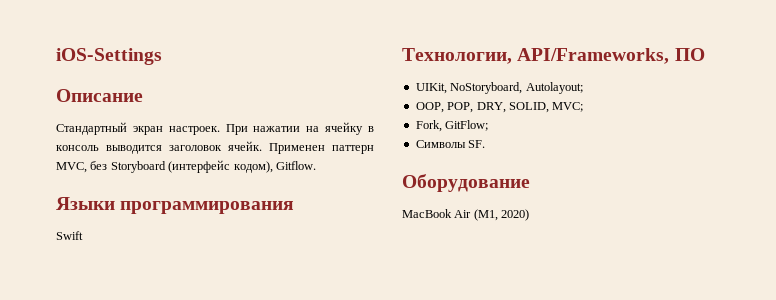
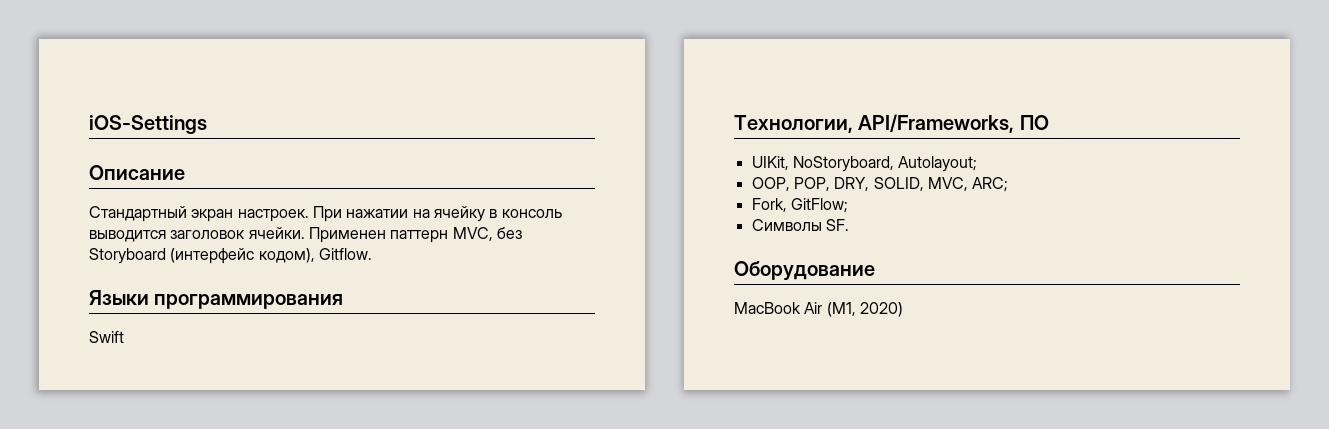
- При нажатии на ячейку в консоль выводится заголовок ячейк.
+ При нажатии на ячейку в консоль выводится заголовок ячейки.
- OOP, POP, DRY, SOLID, MVС;
+ OOP, POP, DRY, SOLID, MVС, ARC;

